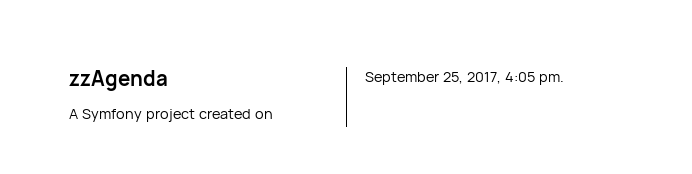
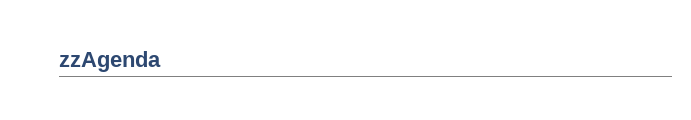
- A Symfony project created on September 25, 2017, 4:05 pm.

